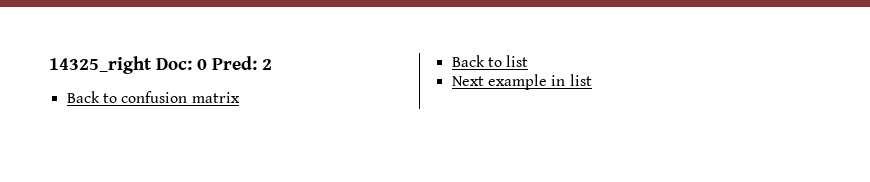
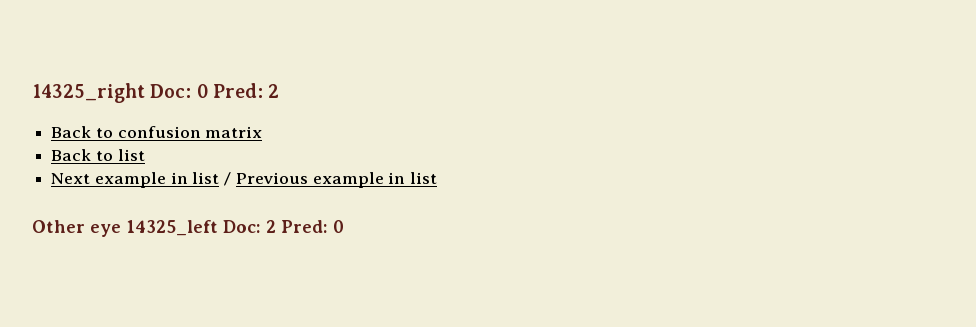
- Next example in list
+ Next example in list / Previous example in list
+ Other eye 14325_left Doc: 2 Pred: 0

